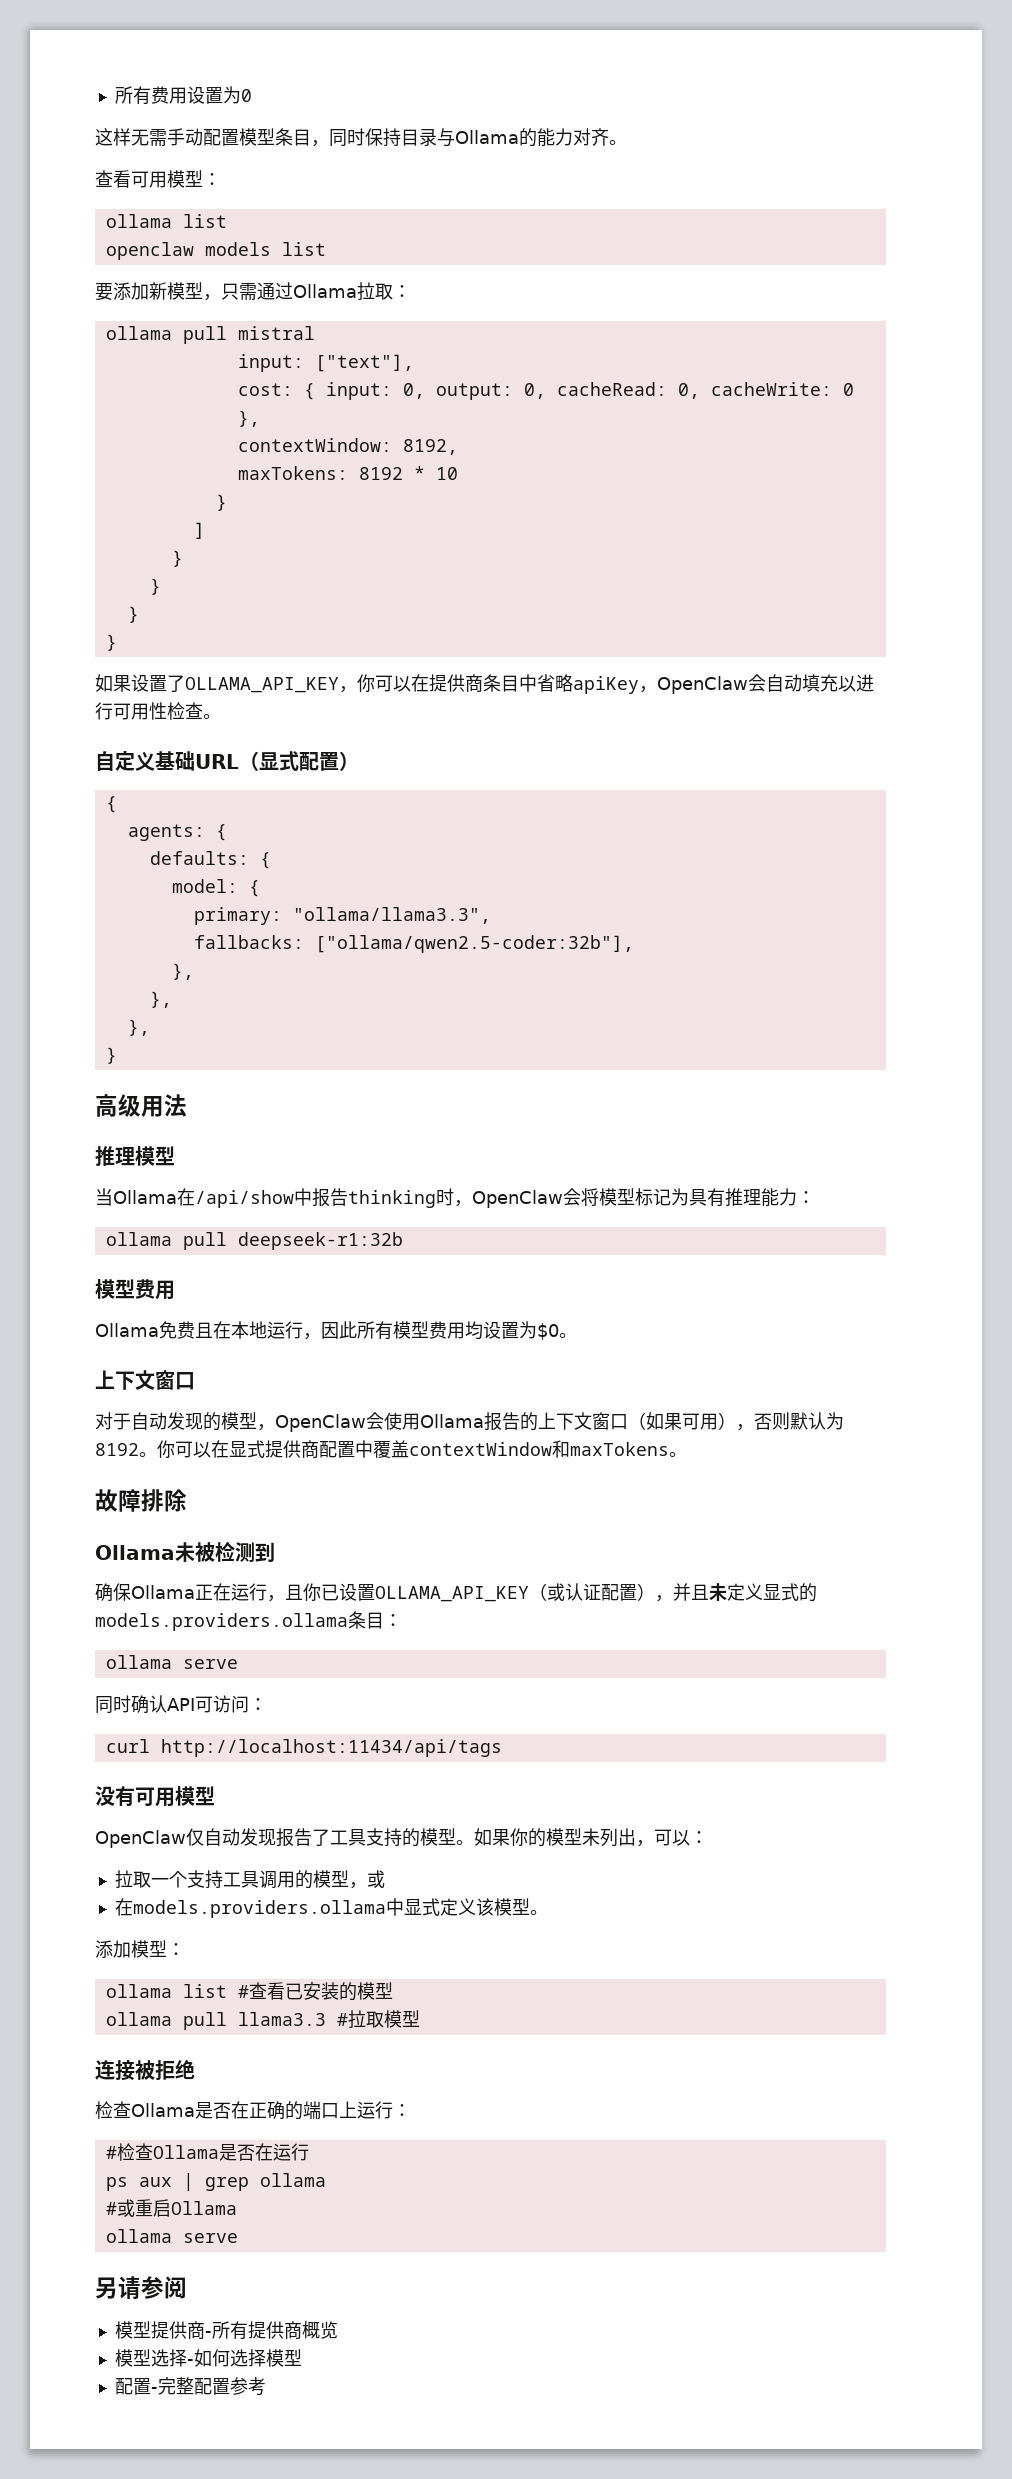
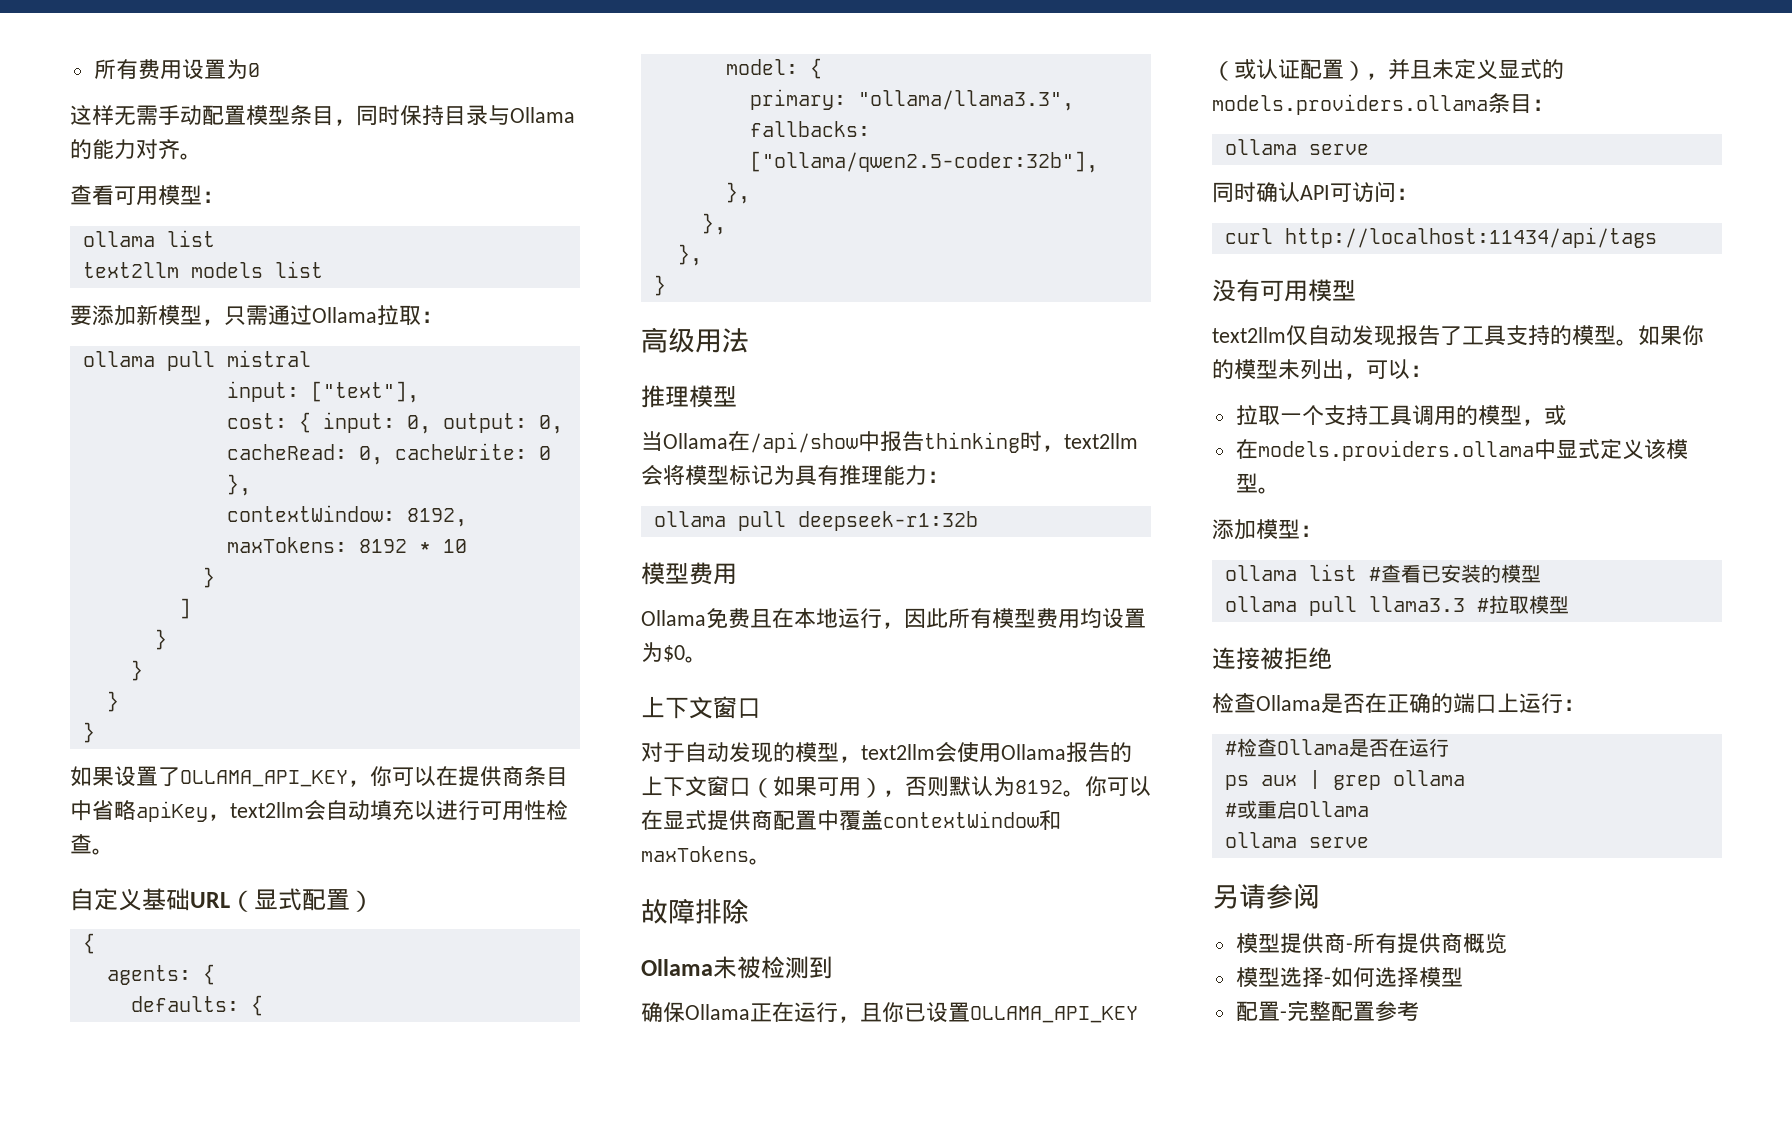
- openclaw models list
+ text2llm models list
- 如果设置了OLLAMA_API_KEY，你可以在提供商条目中省略apiKey，OpenClaw会自动填充以进行可用性检查。
+ 如果设置了OLLAMA_API_KEY，你可以在提供商条目中省略apiKey，text2llm会自动填充以进行可用性检查。
- 当Ollama在/api/show中报告thinking时，OpenClaw会将模型标记为具有推理能力：
+ 当Ollama在/api/show中报告thinking时，text2llm会将模型标记为具有推理能力：
- 对于自动发现的模型，OpenClaw会使用Ollama报告的上下文窗口（如果可用），否则默认为8192。
+ 对于自动发现的模型，text2llm会使用Ollama报告的上下文窗口（如果可用），否则默认为8192。
- OpenClaw仅自动发现报告了工具支持的模型。
+ text2llm仅自动发现报告了工具支持的模型。

